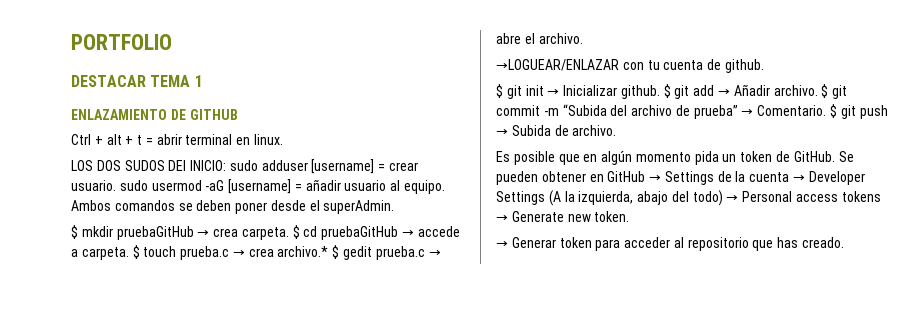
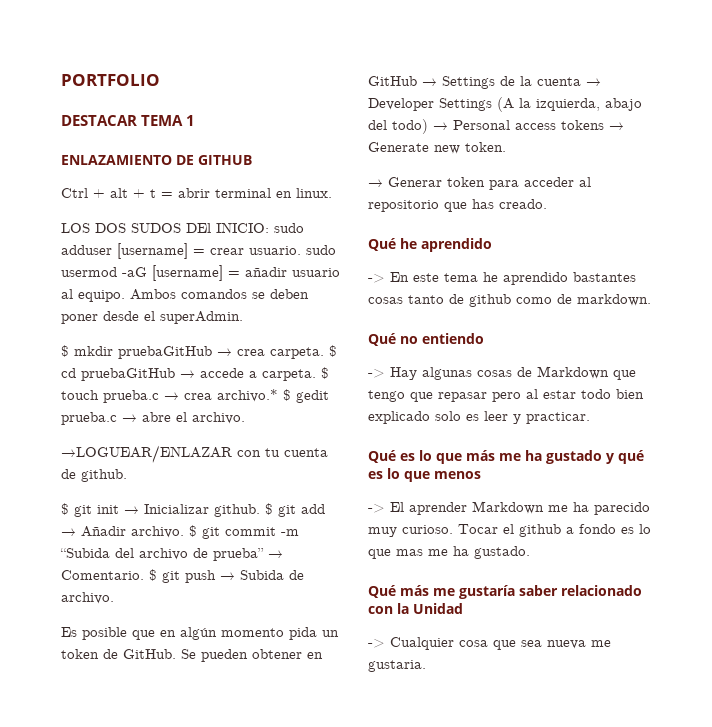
+ Qué he aprendido
+ -> En este tema he aprendido bastantes cosas tanto de github como de markdown.
+ Qué no entiendo
+ -> Hay algunas cosas de Markdown que tengo que repasar pero al estar todo bien explicado solo es leer y practicar.
+ Qué es lo que más me ha gustado y qué es lo que menos
+ -> El aprender Markdown me ha parecido muy curioso. Tocar el github a fondo es lo que mas me ha gustado.
+ Qué más me gustaría saber relacionado con la Unidad
+ -> Cualquier cosa que sea nueva me gustaria.

